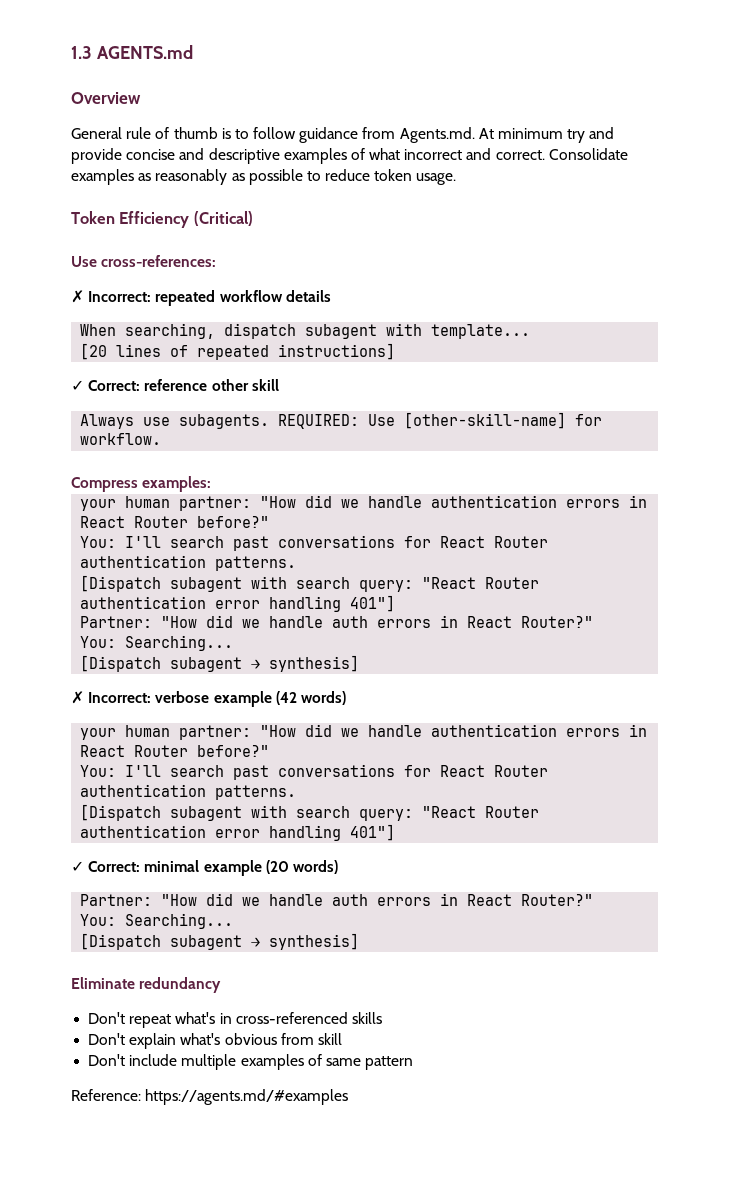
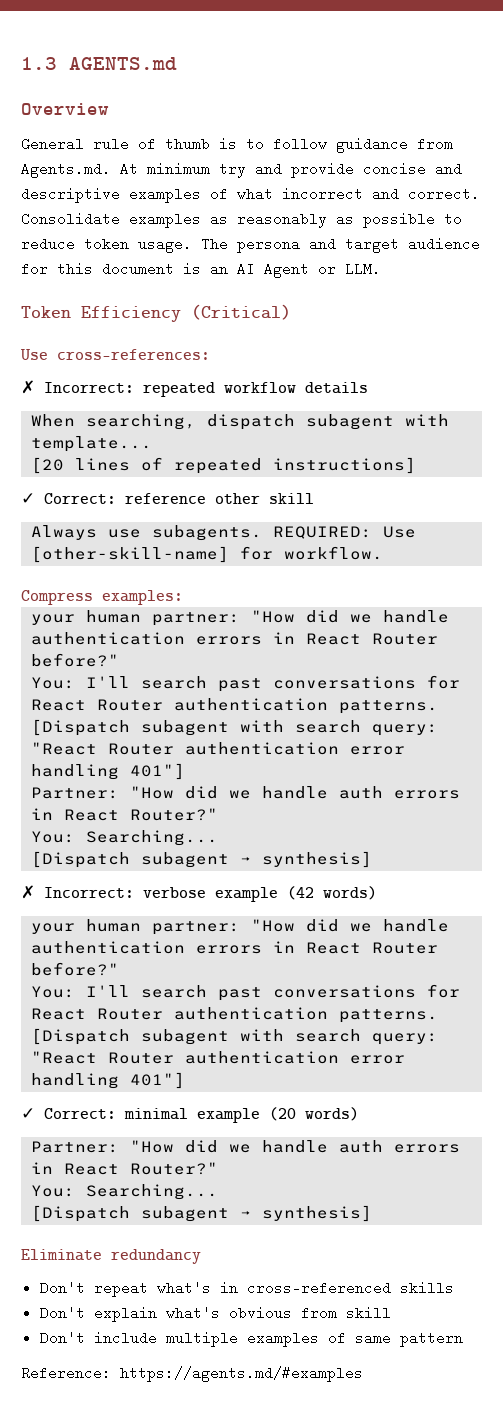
+ The persona and target audience for this document is an AI Agent or LLM.

